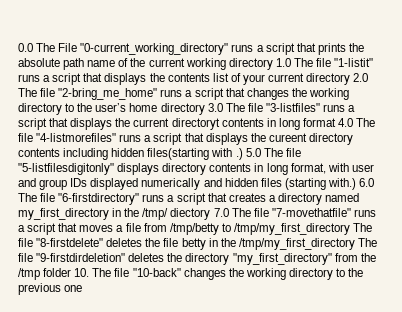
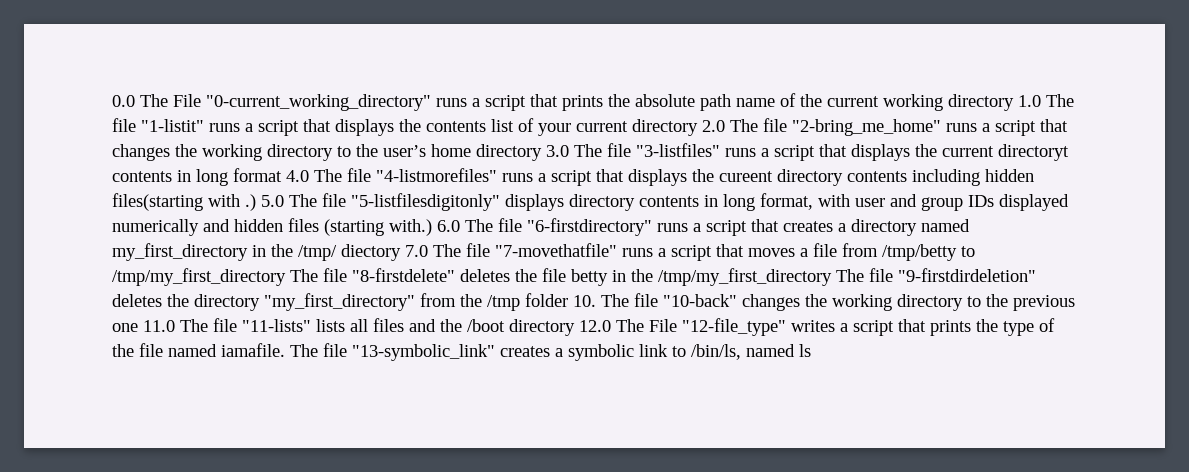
- 6.0 The file "6-firstdirectory" runs a script that creates a directory named my_first_directory in the /tmp/ diectory 7.0 The file "7-movethatfile" runs a script that moves a file from /tmp/betty to /tmp/my_first_directory The file "8-firstdelete" deletes the file betty in the /tmp/my_first_directory The file "9-firstdirdeletion" deletes the directory "my_first_directory" from the /tmp folder 10. The file "10-back" changes the working directory to the previous one
+ 6.0 The file "6-firstdirectory" runs a script that creates a directory named my_first_directory in the /tmp/ diectory 7.0 The file "7-movethatfile" runs a script that moves a file from /tmp/betty to /tmp/my_first_directory The file "8-firstdelete" deletes the file betty in the /tmp/my_first_directory The file "9-firstdirdeletion" deletes the directory "my_first_directory" from the /tmp folder 10. The file "10-back" changes the working directory to the previous one 11.0 The file "11-lists" lists all files and the /boot directory 12.0 The File "12-file_type" writes a script that prints the type of the file named iamafile. The file "13-symbolic_link" creates a symbolic link to /bin/ls, named ls

